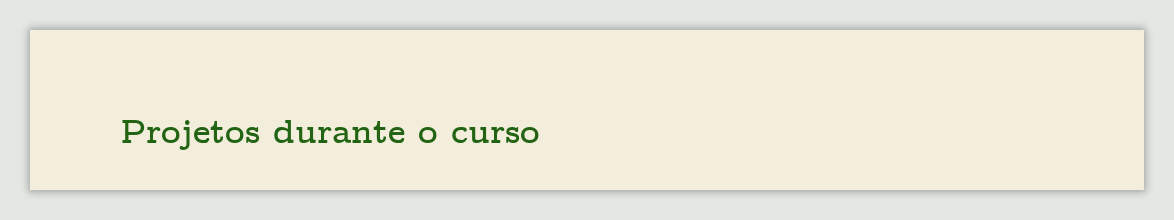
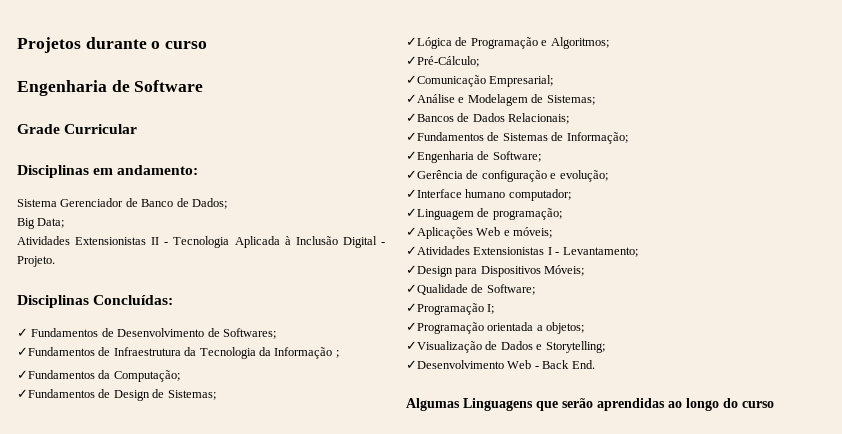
+ Engenharia de Software
+ Grade Curricular
+ Disciplinas em andamento:
+ Sistema Gerenciador de Banco de Dados;
+ Big Data;
+ Atividades Extensionistas II - Tecnologia Aplicada à Inclusão Digital - Projeto.
+ Disciplinas Concluídas:
+ ✓ Fundamentos de Desenvolvimento de Softwares;
+ ✓Fundamentos de Infraestrutura da Tecnologia da Informação ;
+ ✓Fundamentos da Computação;
+ ✓Fundamentos de Design de Sistemas;
+ ✓Lógica de Programação e Algoritmos;
+ ✓Pré-Cálculo;
+ ✓Comunicação Empresarial;
+ ✓Análise e Modelagem de Sistemas;
+ ✓Bancos de Dados Relacionais;
+ ✓Fundamentos de Sistemas de Informação;
+ ✓Engenharia de Software;
+ ✓Gerência de configuração e evolução;
+ ✓Interface humano computador;
+ ✓Linguagem de programação;
+ ✓Aplicações Web e móveis;
+ ✓Atividades Extensionistas I - Levantamento;
+ ✓Design para Dispositivos Móveis;
+ ✓Qualidade de Software;
+ ✓Programação I;
+ ✓Programação orientada a objetos;
+ ✓Visualização de Dados e Storytelling;
+ ✓Desenvolvimento Web - Back End.
+ Algumas Linguagens que serão aprendidas ao longo do curso

